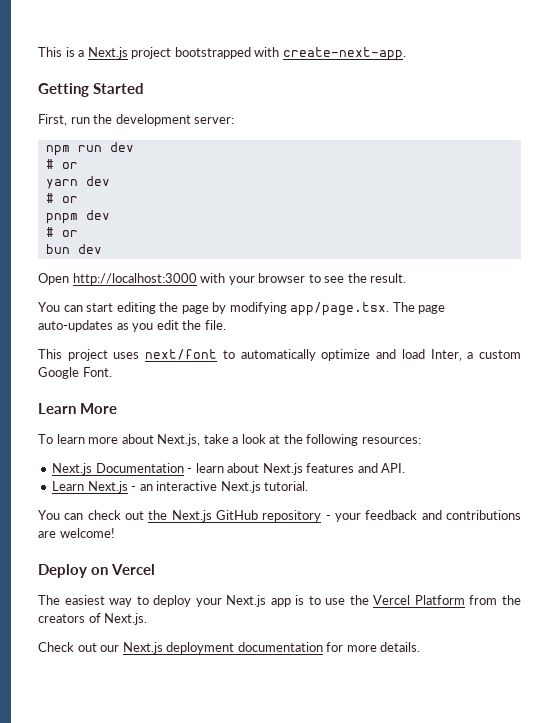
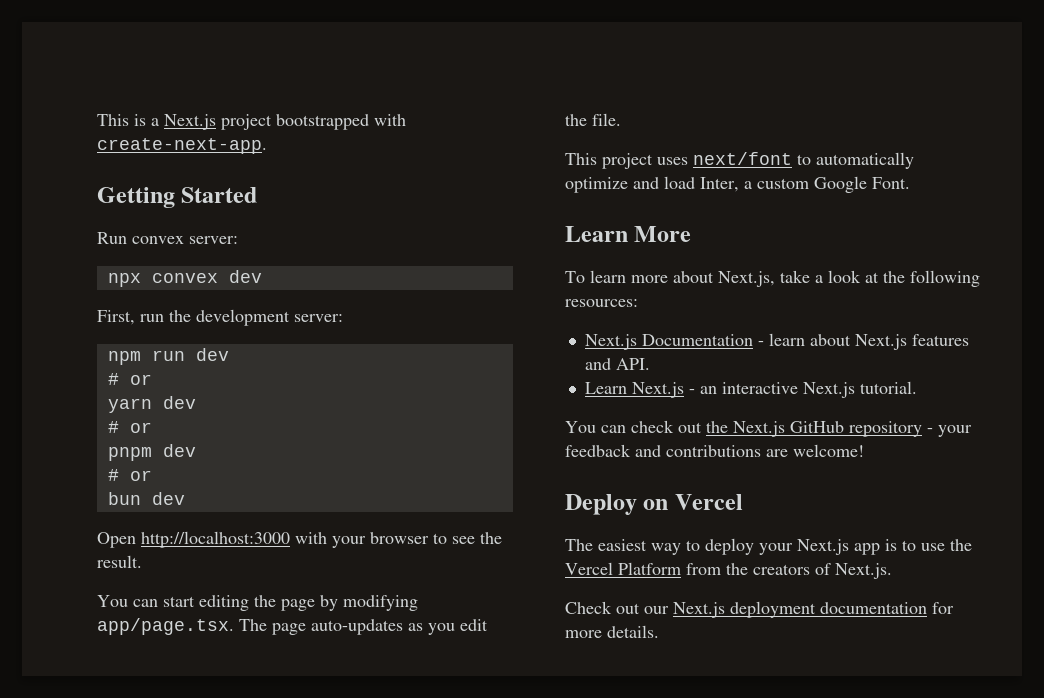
+ Run convex server:
+ npx convex dev

